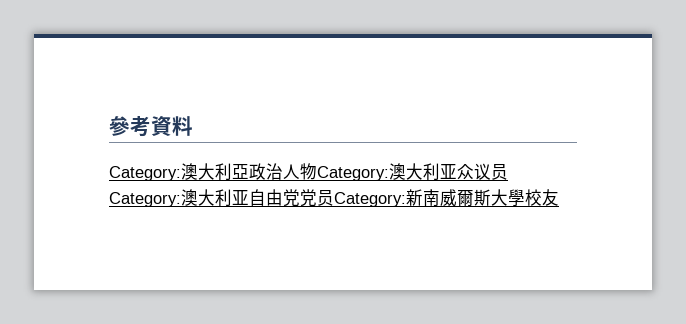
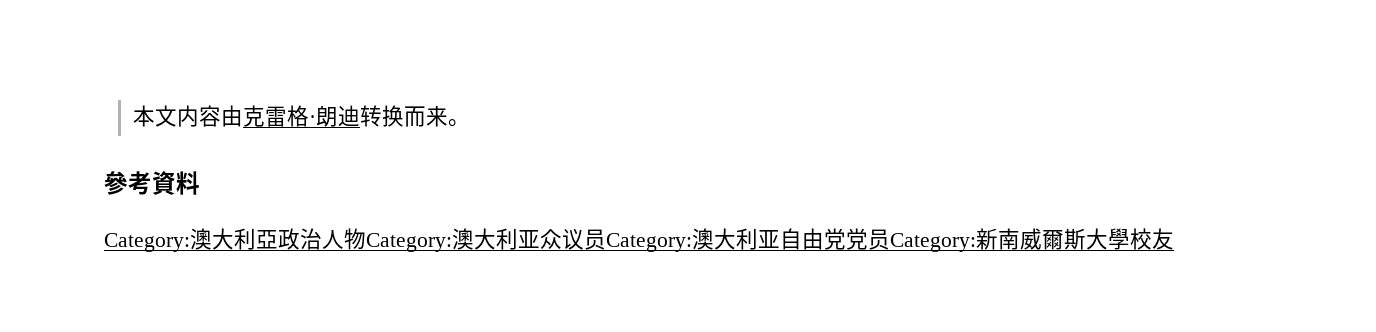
+ 本文内容由克雷格·朗迪转换而来。

